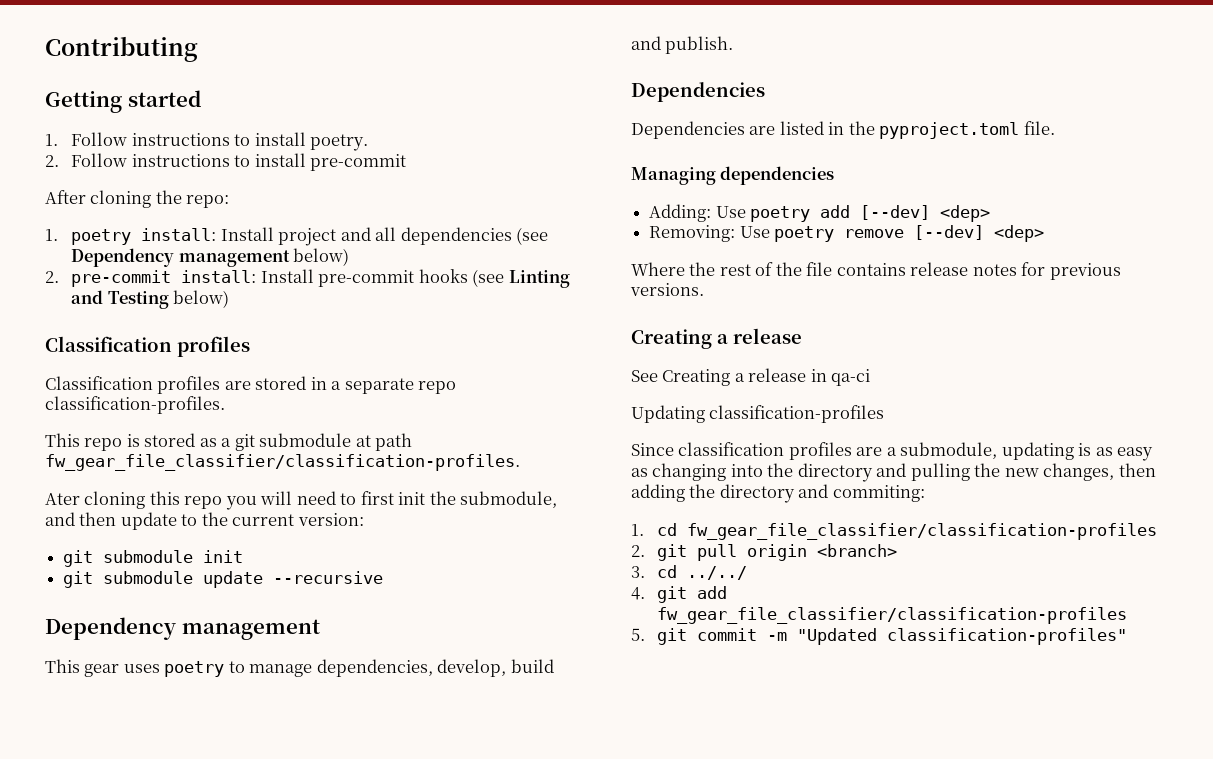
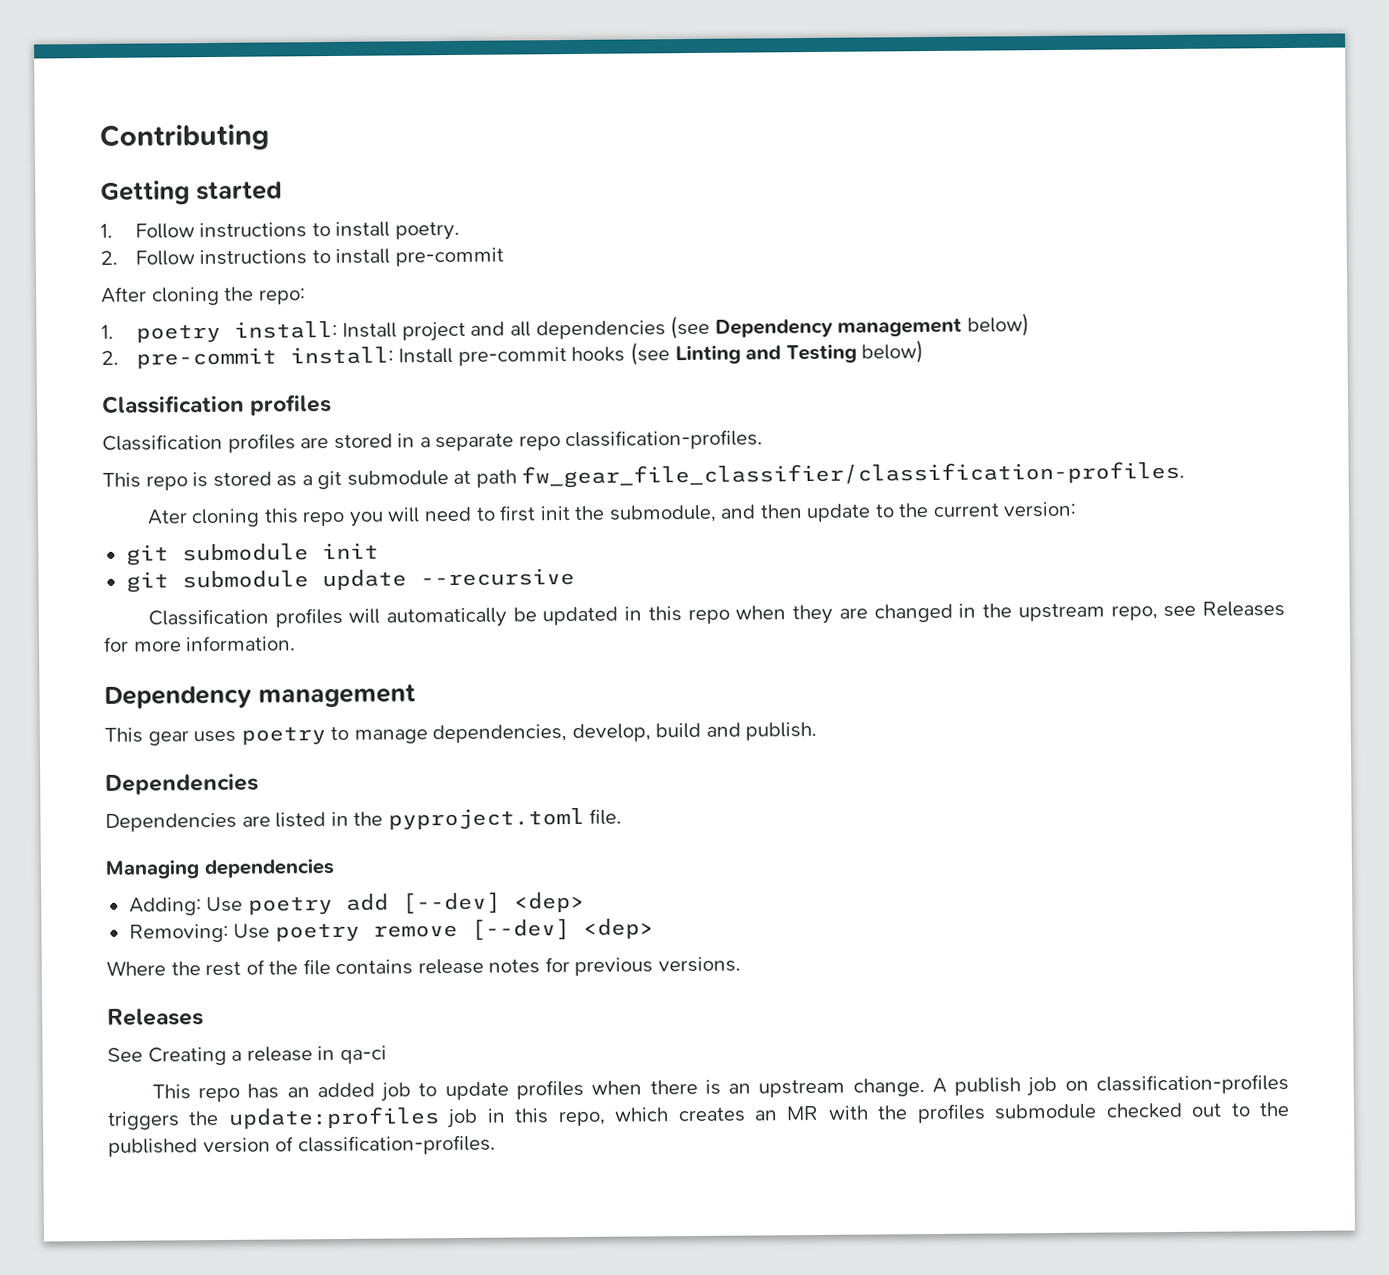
+ Classification profiles will automatically be updated in this repo when they are changed in the upstream repo, see Releases for more information.
  Where the rest of the file contains release notes for previous versions.
- Creating a release
+ Releases
- Updating classification-profiles
- Since classification profiles are a submodule, updating is as easy as changing into the directory and pulling the new changes, then adding the directory and commiting:
- 1. cd fw_gear_file_classifier/classification-profiles
- 2. git pull origin <branch>
- 3. cd ../../
- 4. git add fw_gear_file_classifier/classification-profiles
- 5. git commit -m "Updated classification-profiles"
+ This repo has an added job to update profiles when there is an upstream change. A publish job on classification-profiles triggers the update:profiles job in this repo, which creates an MR with the profiles submodule checked out to the published version of classification-profiles.

